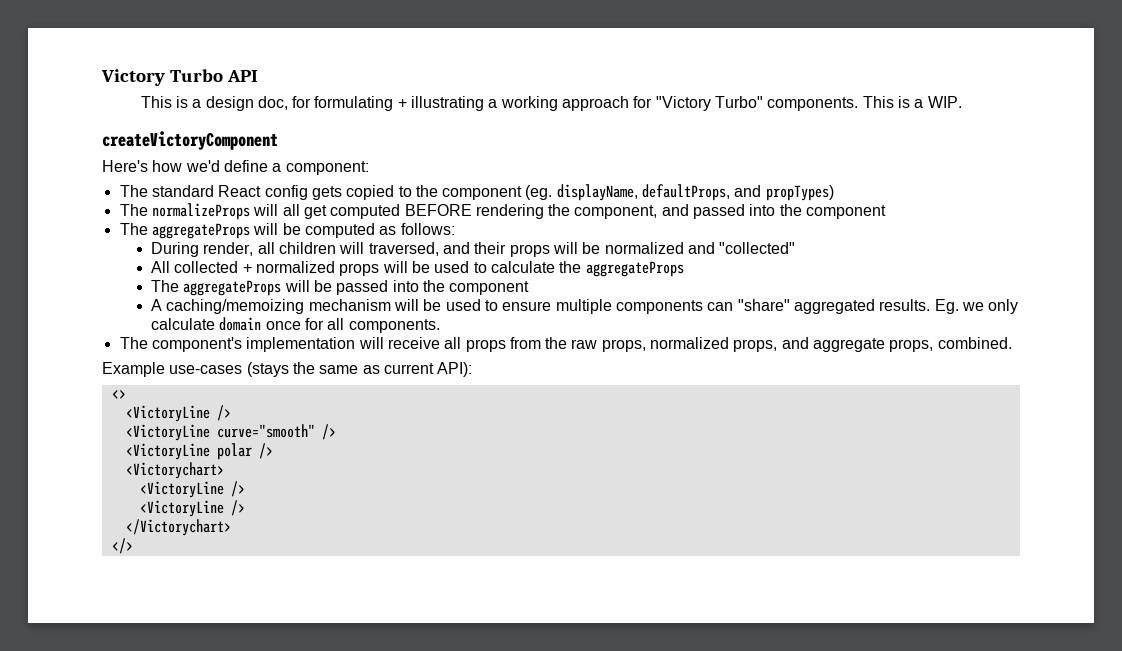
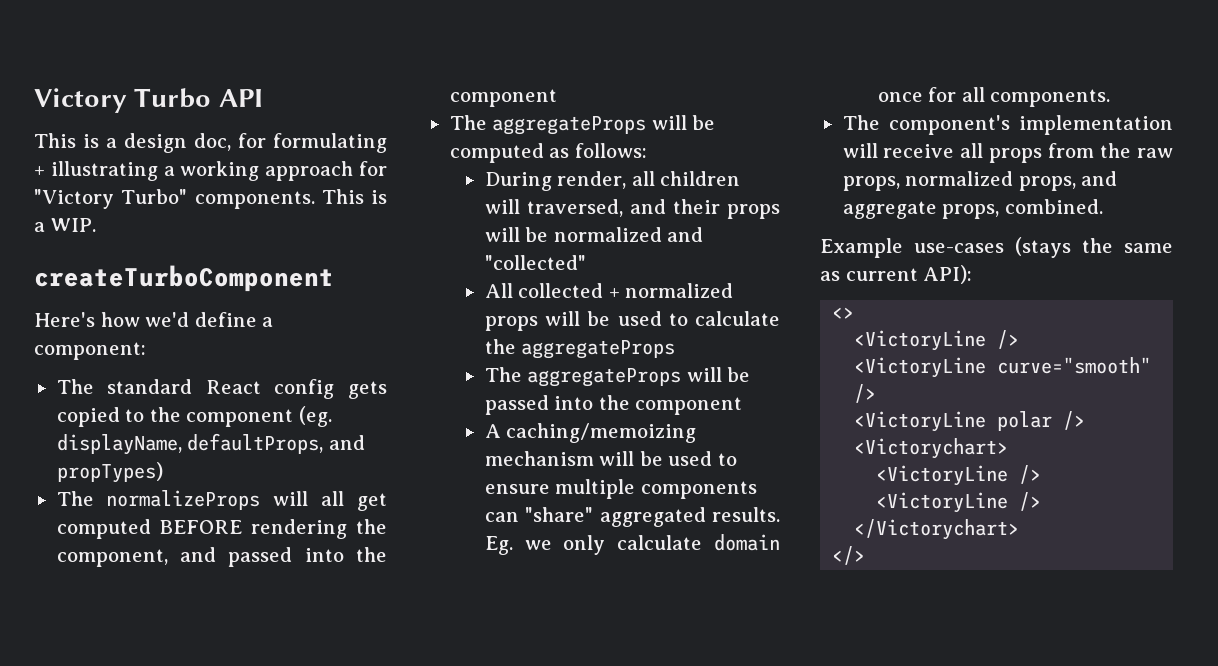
- createVictoryComponent
+ createTurboComponent

